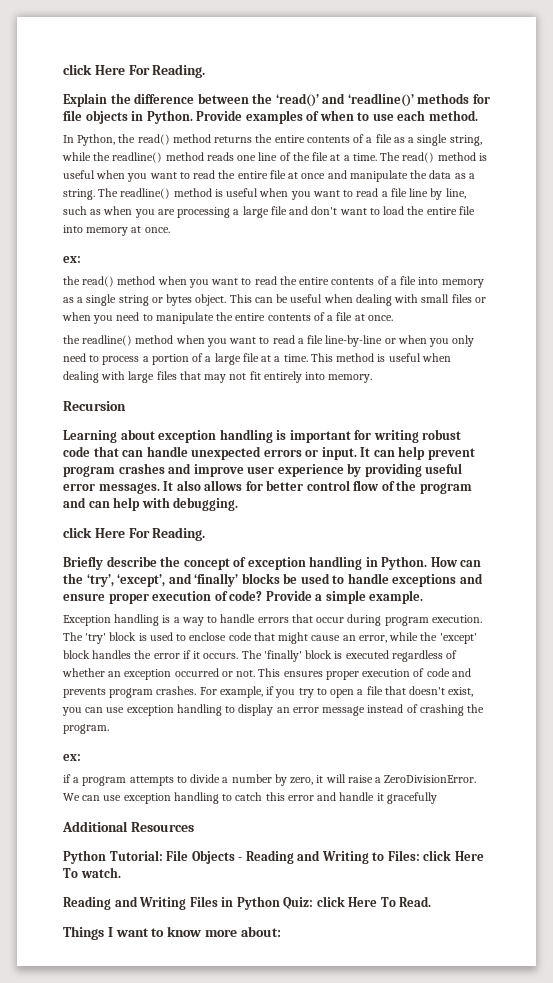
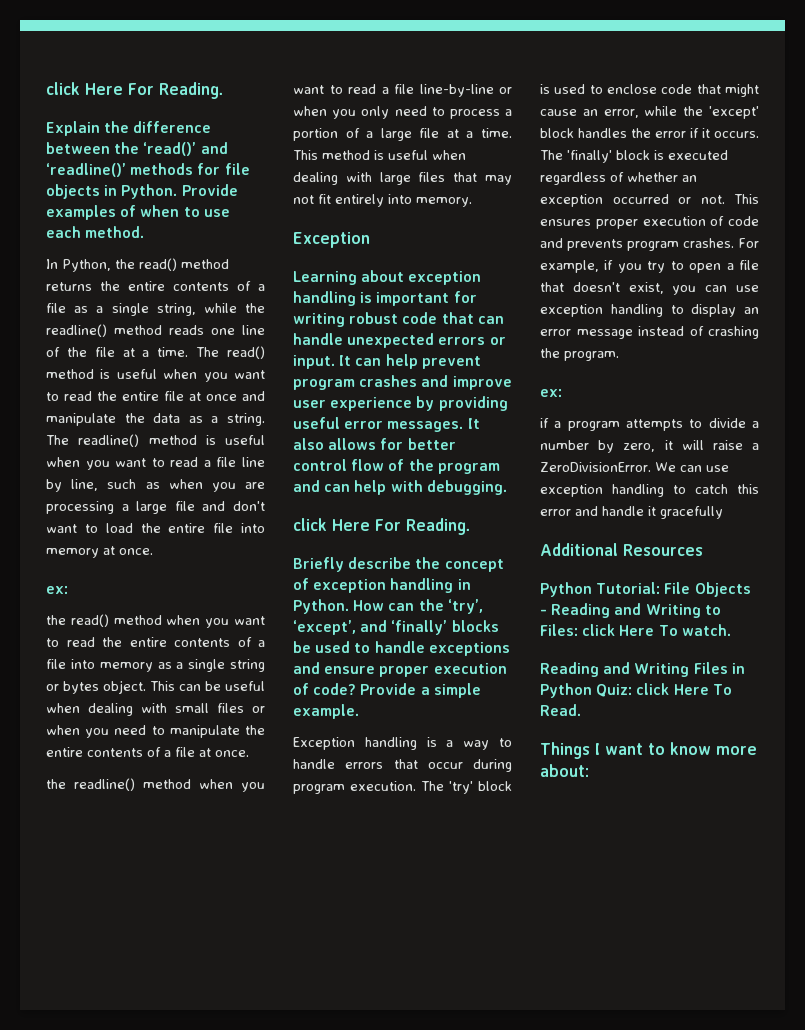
  This method is useful when dealing with large files that may not fit entirely into memory.
- Recursion
+ Exception

